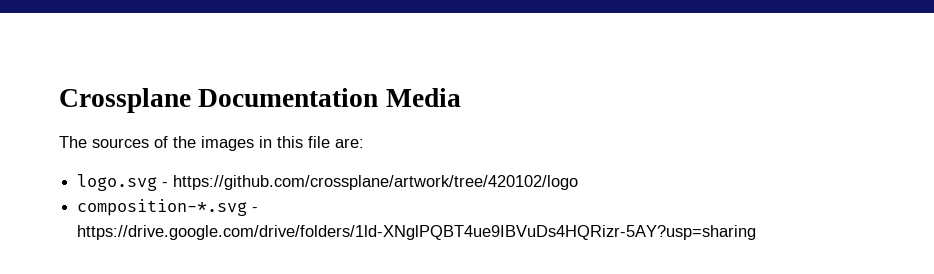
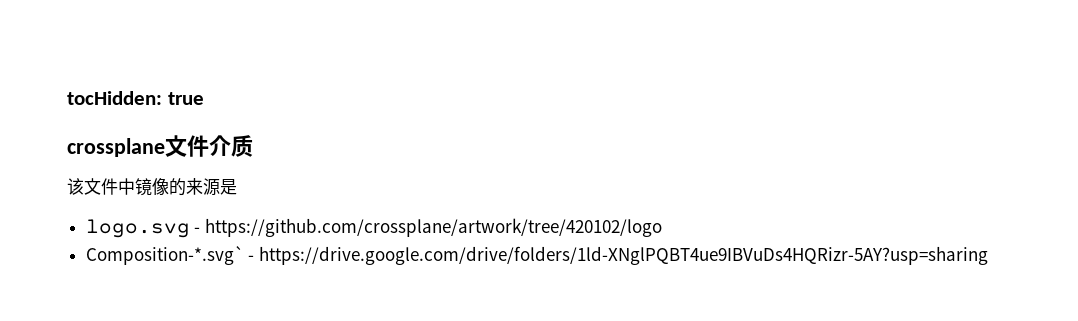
- Crossplane Documentation Media
- The sources of the images in this file are:
+ tocHidden: true
+ crossplane文件介质
+ 该文件中镜像的来源是
- composition-*.svg - https://drive.google.com/drive/folders/1ld-XNglPQBT4ue9IBVuDs4HQRizr-5AY?usp=sharing
+ Composition-*.svg` - https://drive.google.com/drive/folders/1ld-XNglPQBT4ue9IBVuDs4HQRizr-5AY?usp=sharing

